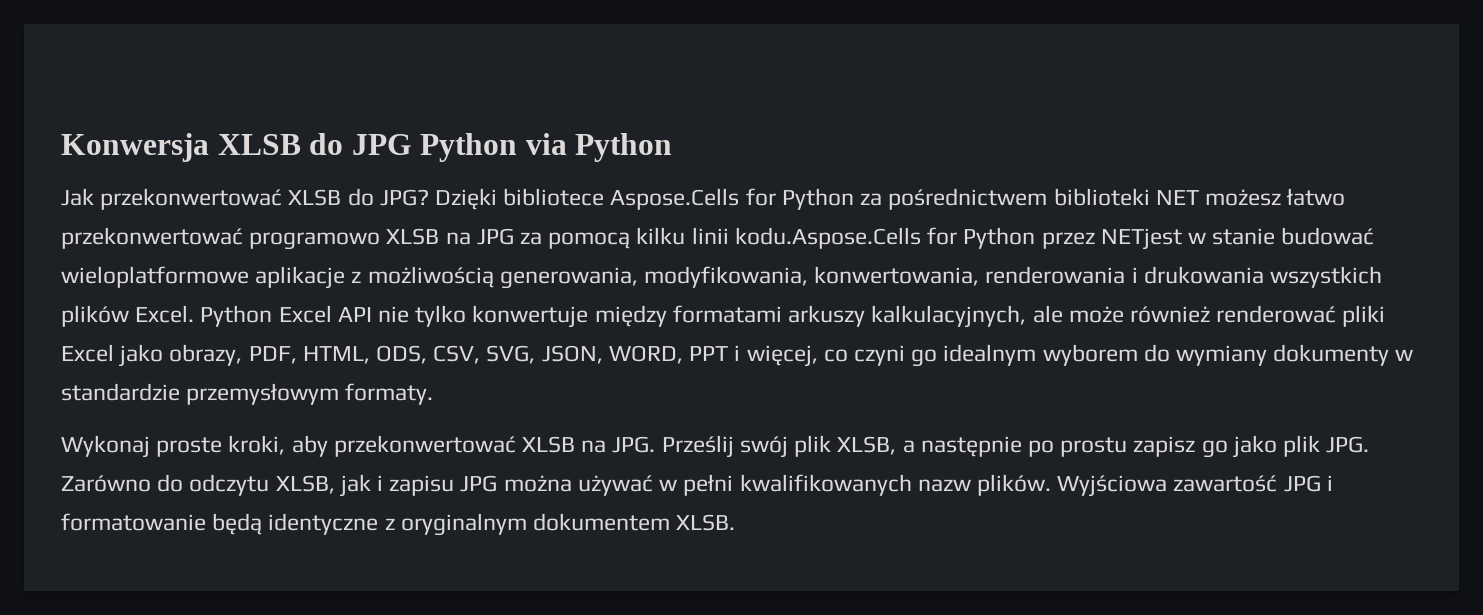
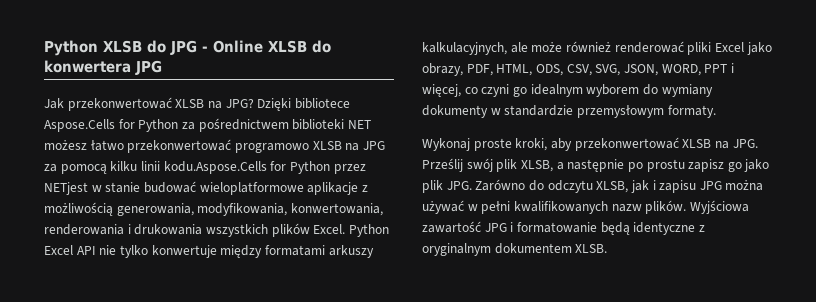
- Konwersja XLSB do JPG Python via Python
+ Python XLSB do JPG - Online XLSB do konwertera JPG
- Jak przekonwertować XLSB do JPG?
+ Jak przekonwertować XLSB na JPG?

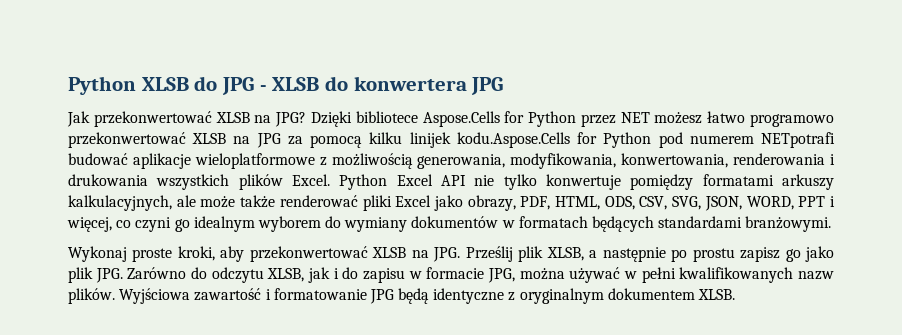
- Python XLSB do JPG - Online XLSB do konwertera JPG
+ Python XLSB do JPG - XLSB do konwertera JPG
- Dzięki bibliotece Aspose.Cells for Python za pośrednictwem biblioteki NET możesz łatwo przekonwertować programowo XLSB na JPG za pomocą kilku linii kodu.Aspose.Cells for Python przez NETjest w stanie budować wieloplatformowe aplikacje z możliwością generowania, modyfikowania, konwertowania, renderowania i drukowania wszystkich plików Excel.
+ Dzięki bibliotece Aspose.Cells for Python przez NET możesz łatwo programowo przekonwertować XLSB na JPG za pomocą kilku linijek kodu.Aspose.Cells for Python pod numerem NETpotrafi budować aplikacje wieloplatformowe z możliwością generowania, modyfikowania, konwertowania, renderowania i drukowania wszystkich plików Excel.
- Python Excel API nie tylko konwertuje między formatami arkuszy kalkulacyjnych, ale może również renderować pliki Excel jako obrazy, PDF, HTML, ODS, CSV, SVG, JSON, WORD, PPT i więcej, co czyni go idealnym wyborem do wymiany dokumenty w standardzie przemysłowym formaty.
+ Python Excel API nie tylko konwertuje pomiędzy formatami arkuszy kalkulacyjnych, ale może także renderować pliki Excel jako obrazy, PDF, HTML, ODS, CSV, SVG, JSON, WORD, PPT i więcej, co czyni go idealnym wyborem do wymiany dokumentów w formatach będących standardami branżowymi.
- Wykonaj proste kroki, aby przekonwertować XLSB na JPG. Prześlij swój plik XLSB, a następnie po prostu zapisz go jako plik JPG. Zarówno do odczytu XLSB, jak i zapisu JPG można używać w pełni kwalifikowanych nazw plików.
+ Wykonaj proste kroki, aby przekonwertować XLSB na JPG. Prześlij plik XLSB, a następnie po prostu zapisz go jako plik JPG. Zarówno do odczytu XLSB, jak i do zapisu w formacie JPG, można używać w pełni kwalifikowanych nazw plików.
- Wyjściowa zawartość JPG i formatowanie będą identyczne z oryginalnym dokumentem XLSB.
+ Wyjściowa zawartość i formatowanie JPG będą identyczne z oryginalnym dokumentem XLSB.

